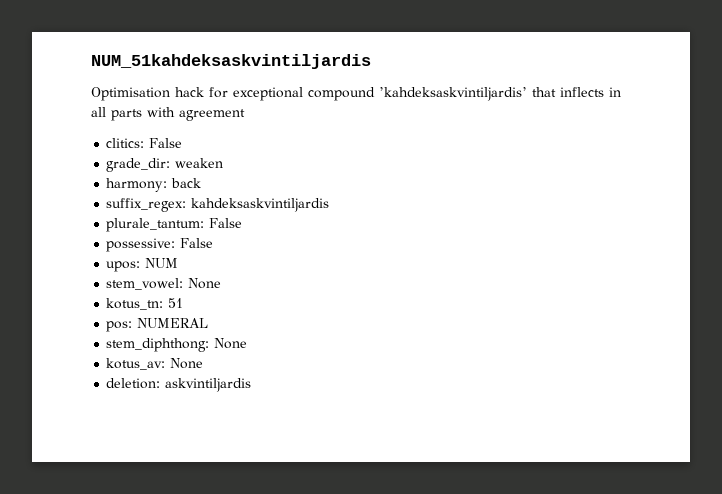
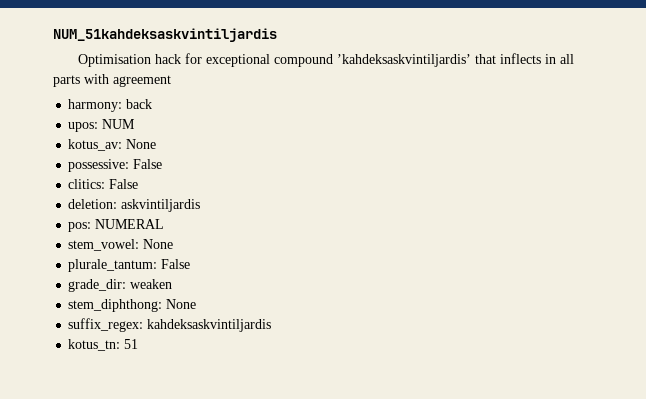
+ harmony: back
+ upos: NUM
+ kotus_av: None
+ possessive: False
  clitics: False
+ deletion: askvintiljardis
+ pos: NUMERAL
+ stem_vowel: None
+ plurale_tantum: False
- harmony: back
+ stem_diphthong: None
- plurale_tantum: False
- possessive: False
- upos: NUM
- stem_vowel: None
  kotus_tn: 51
- pos: NUMERAL
- stem_diphthong: None
- kotus_av: None
- deletion: askvintiljardis

